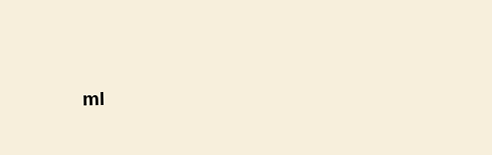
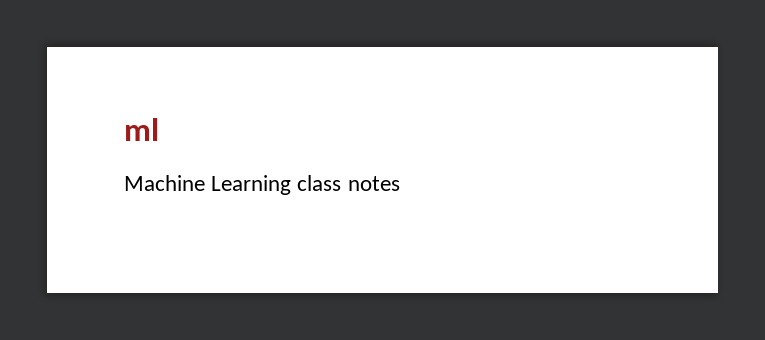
+ Machine Learning class notes

